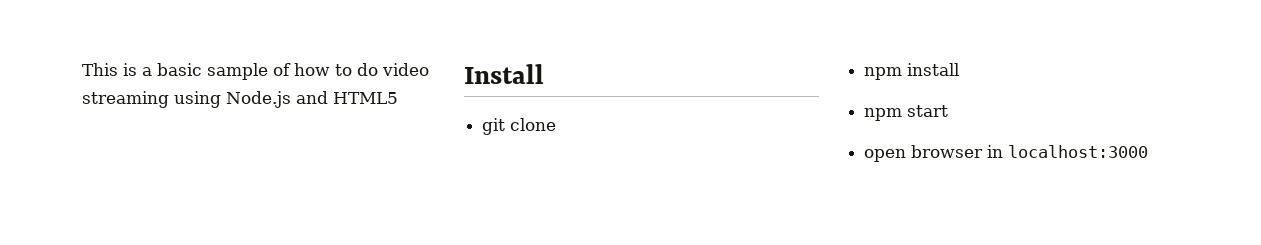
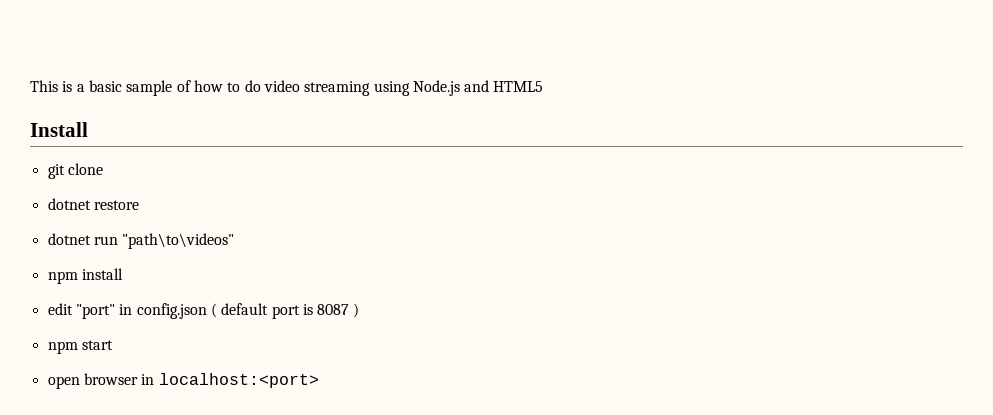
+ dotnet restore
+ dotnet run "path\to\videos"
  npm install
+ edit "port" in config.json ( default port is 8087 )
- open browser in localhost:3000
+ open browser in localhost:<port>

